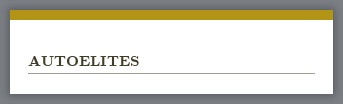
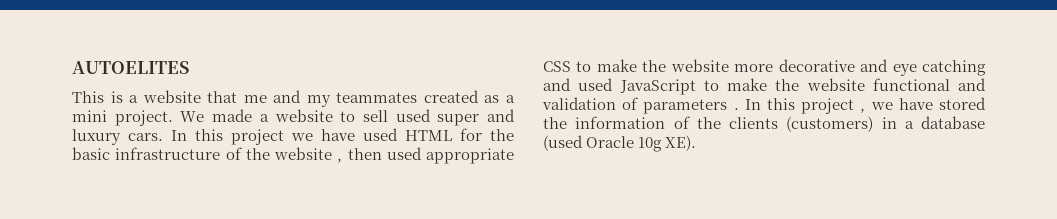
+ This is a website that me and my teammates created as a mini project. We made a website to sell used super and luxury cars. In this project we have used HTML for the basic infrastructure of the website , then used appropriate CSS to make the website more decorative and eye catching and used JavaScript to make the website functional and validation of parameters . In this project , we have stored the information of the clients (customers) in a database (used Oracle 10g XE).

